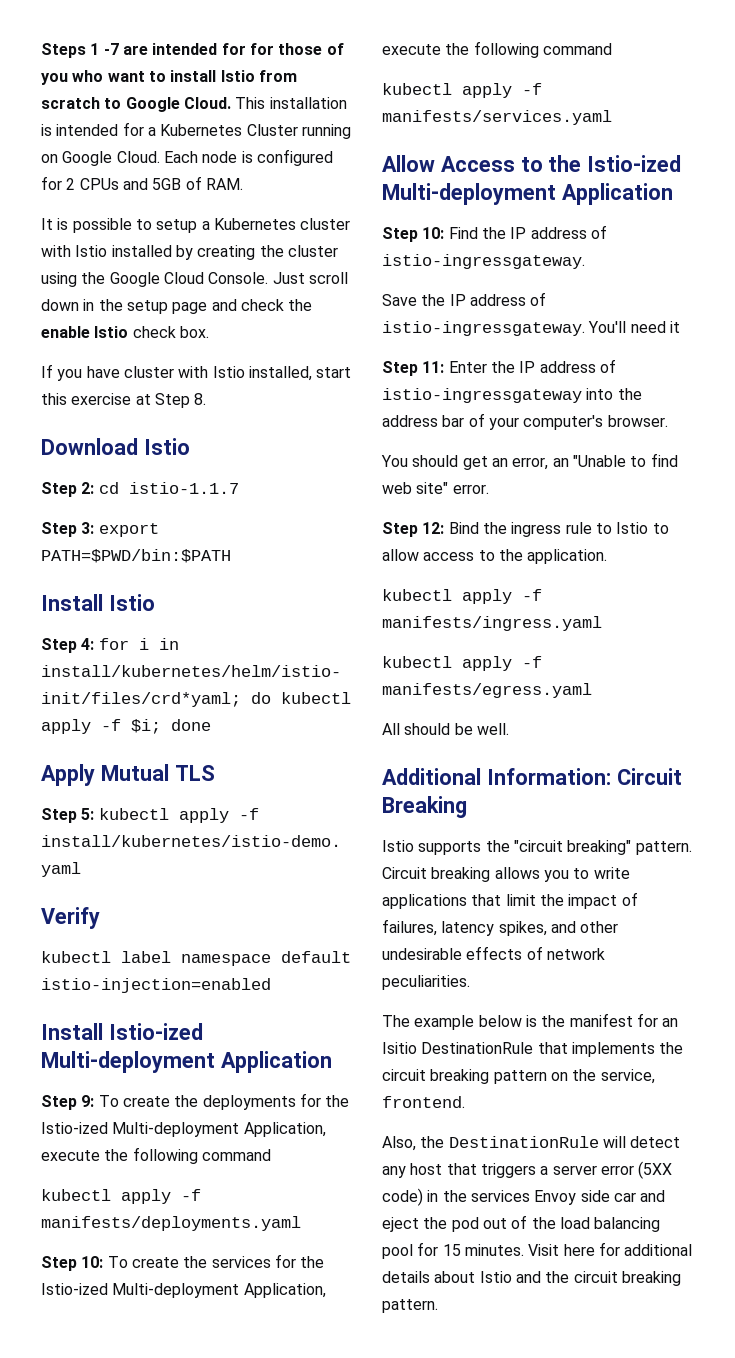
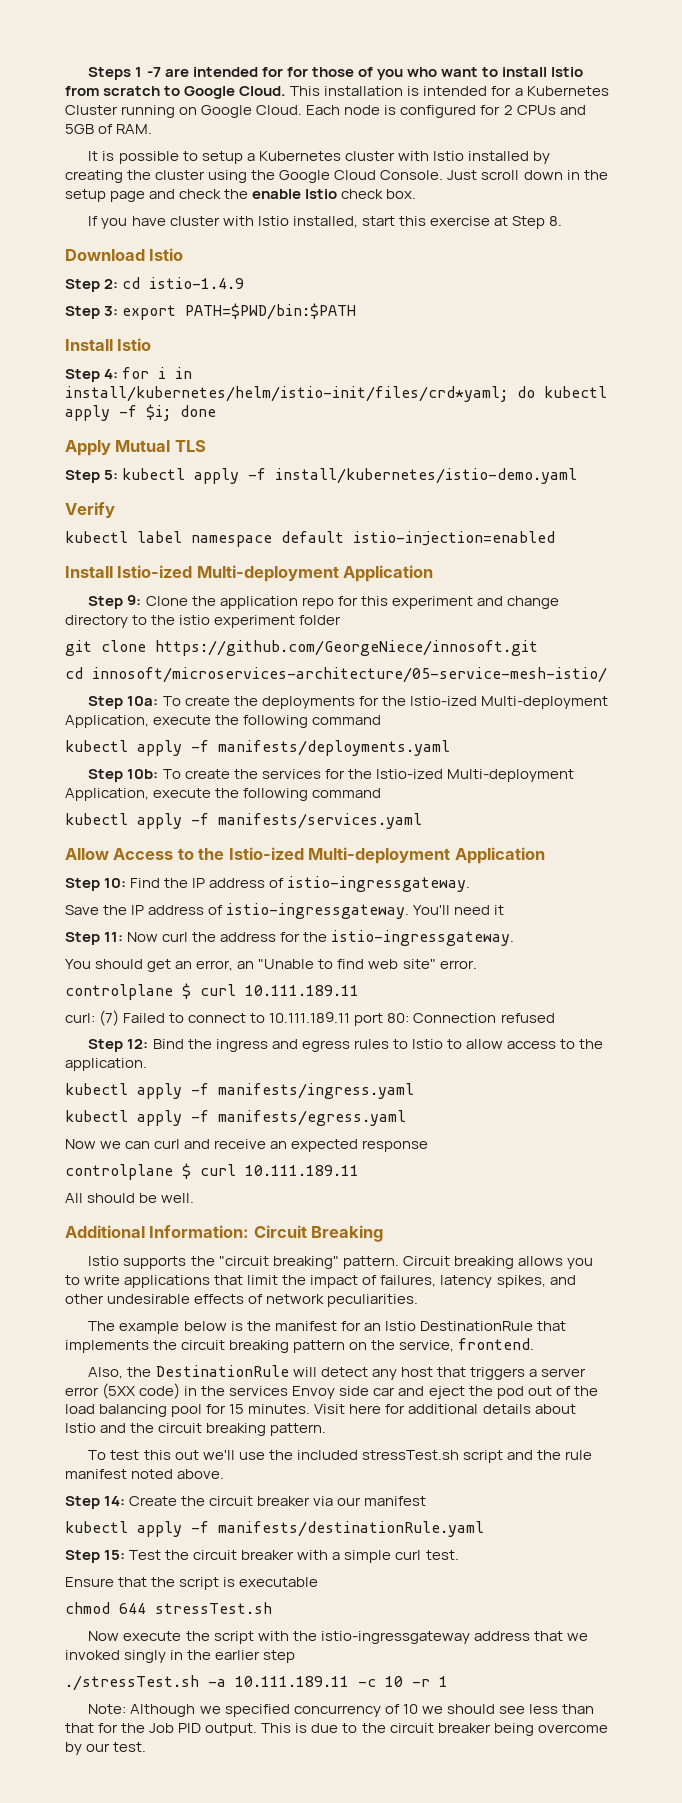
- Step 2: cd istio-1.1.7
+ Step 2: cd istio-1.4.9
- Step 9: To create the deployments for the Istio-ized Multi-deployment Application, execute the following command
+ Step 9: Clone the application repo for this experiment and change directory to the istio experiment folder
+ git clone https://github.com/GeorgeNiece/innosoft.git
+ cd innosoft/microservices-architecture/05-service-mesh-istio/
+ Step 10a: To create the deployments for the Istio-ized Multi-deployment Application, execute the following command
- Step 10: To create the services for the Istio-ized Multi-deployment Application, execute the following command
+ Step 10b: To create the services for the Istio-ized Multi-deployment Application, execute the following command
- Step 11: Enter the IP address of istio-ingressgateway into the address bar of your computer's browser.
+ Step 11: Now curl the address for the istio-ingressgateway.
  You should get an error, an "Unable to find web site" error.
+ controlplane $ curl 10.111.189.11
+ curl: (7) Failed to connect to 10.111.189.11 port 80: Connection refused
- Step 12: Bind the ingress rule to Istio to allow access to the application.
+ Step 12: Bind the ingress and egress rules to Istio to allow access to the application.
+ Now we can curl and receive an expected response
+ controlplane $ curl 10.111.189.11
- The example below is the manifest for an Isitio DestinationRule that implements the circuit breaking pattern on the service, frontend.
+ The example below is the manifest for an Istio DestinationRule that implements the circuit breaking pattern on the service, frontend.
+ To test this out we'll use the included stressTest.sh script and the rule manifest noted above.
+ Step 14: Create the circuit breaker via our manifest
+ kubectl apply -f manifests/destinationRule.yaml
+ Step 15: Test the circuit breaker with a simple curl test.
+ Ensure that the script is executable
+ chmod 644 stressTest.sh
+ Now execute the script with the istio-ingressgateway address that we invoked singly in the earlier step
+ ./stressTest.sh -a 10.111.189.11 -c 10 -r 1
+ Note: Although we specified concurrency of 10 we should see less than that for the Job PID output. This is due to the circuit breaker being overcome by our test.

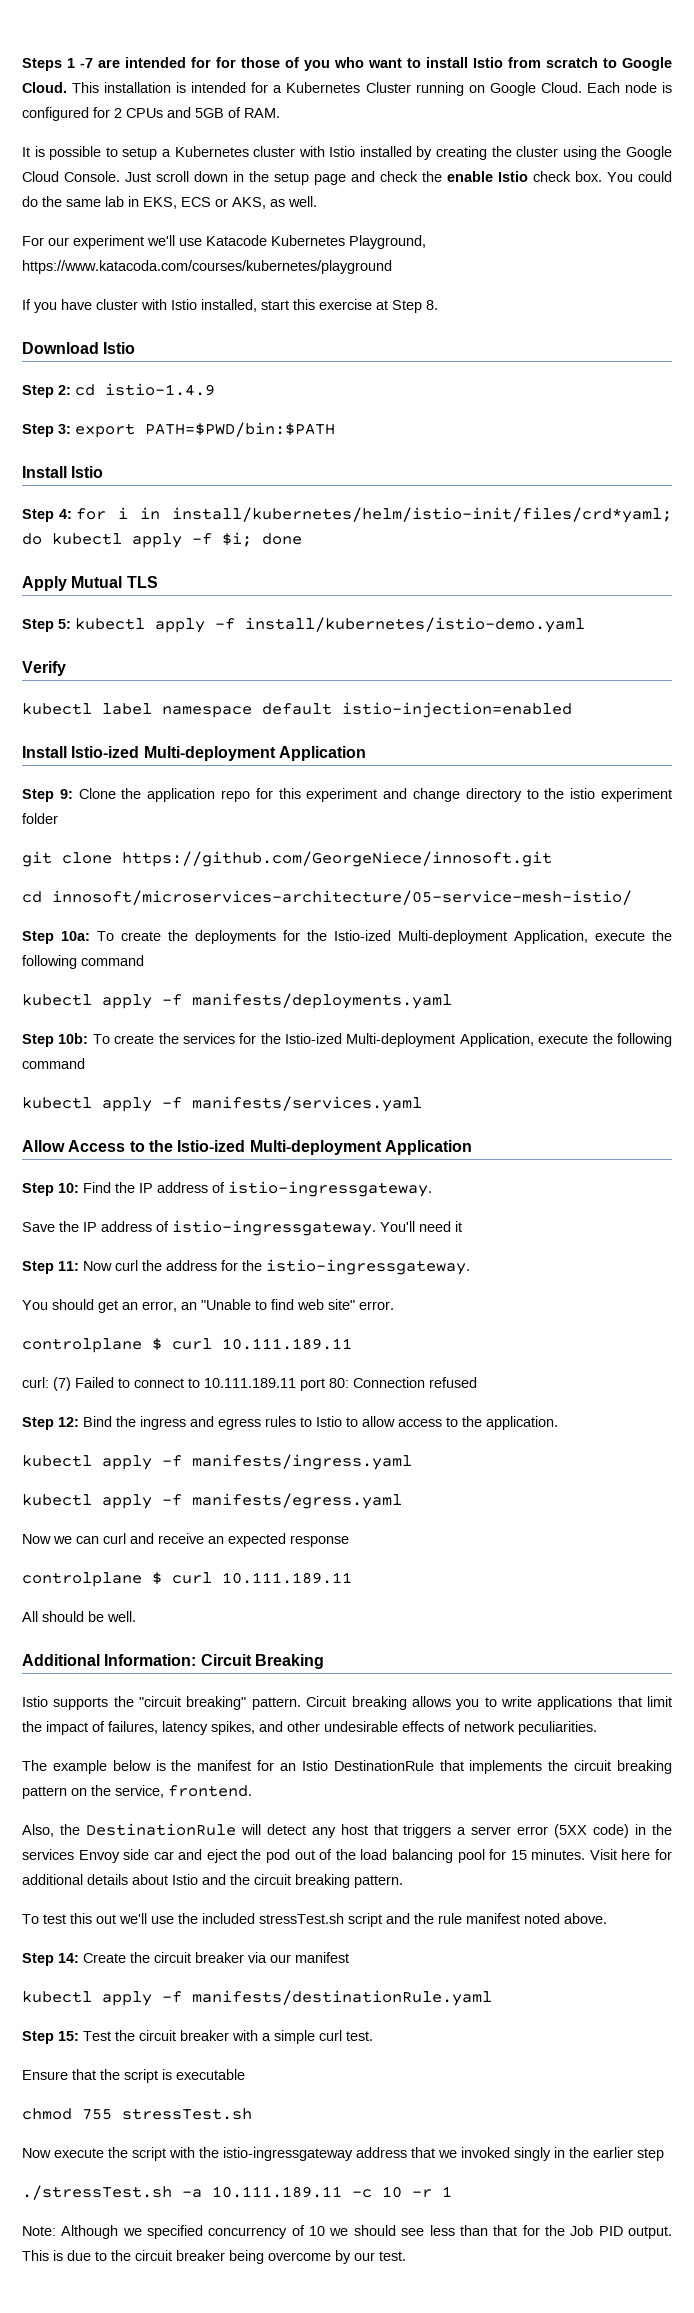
+ You could do the same lab in EKS, ECS or AKS, as well.
+ For our experiment we'll use Katacode Kubernetes Playground, https://www.katacoda.com/courses/kubernetes/playground
- chmod 644 stressTest.sh
+ chmod 755 stressTest.sh

